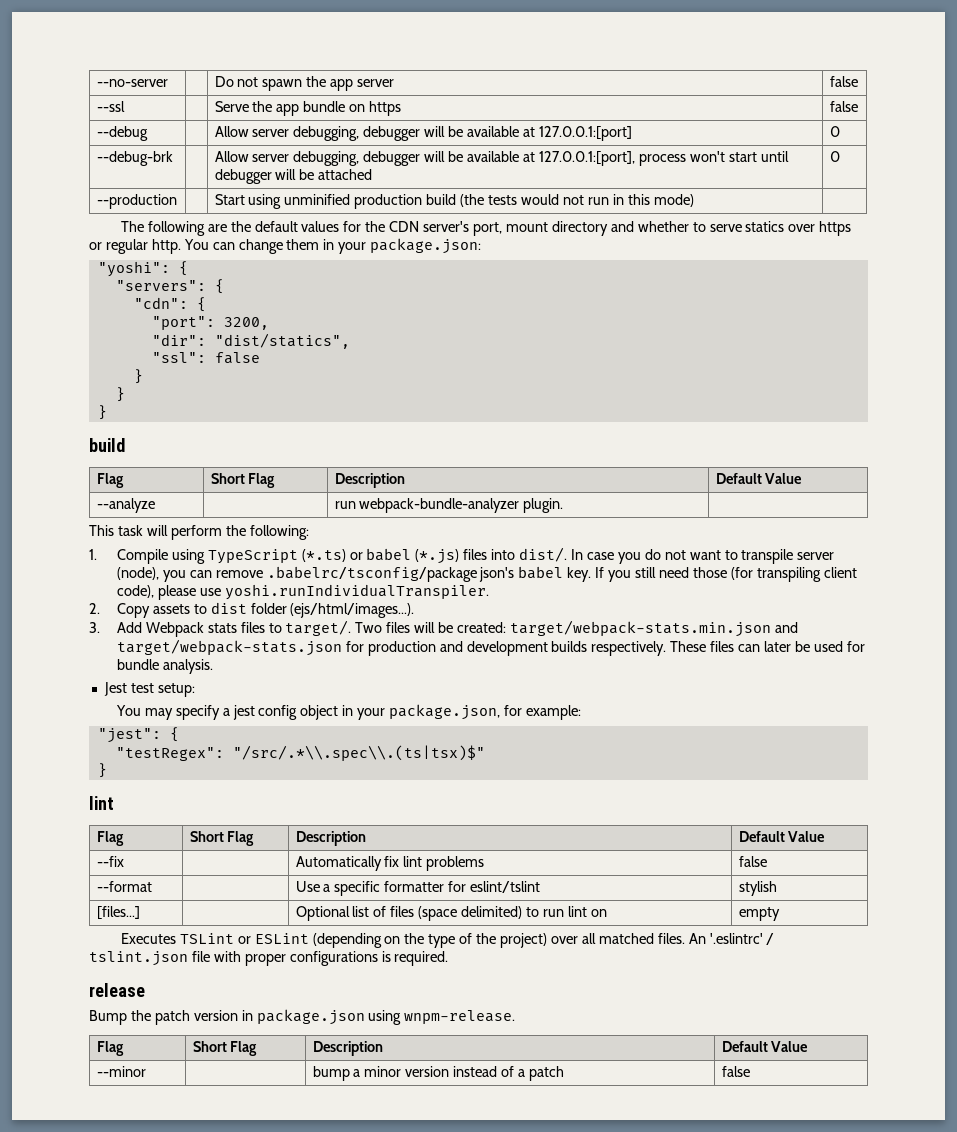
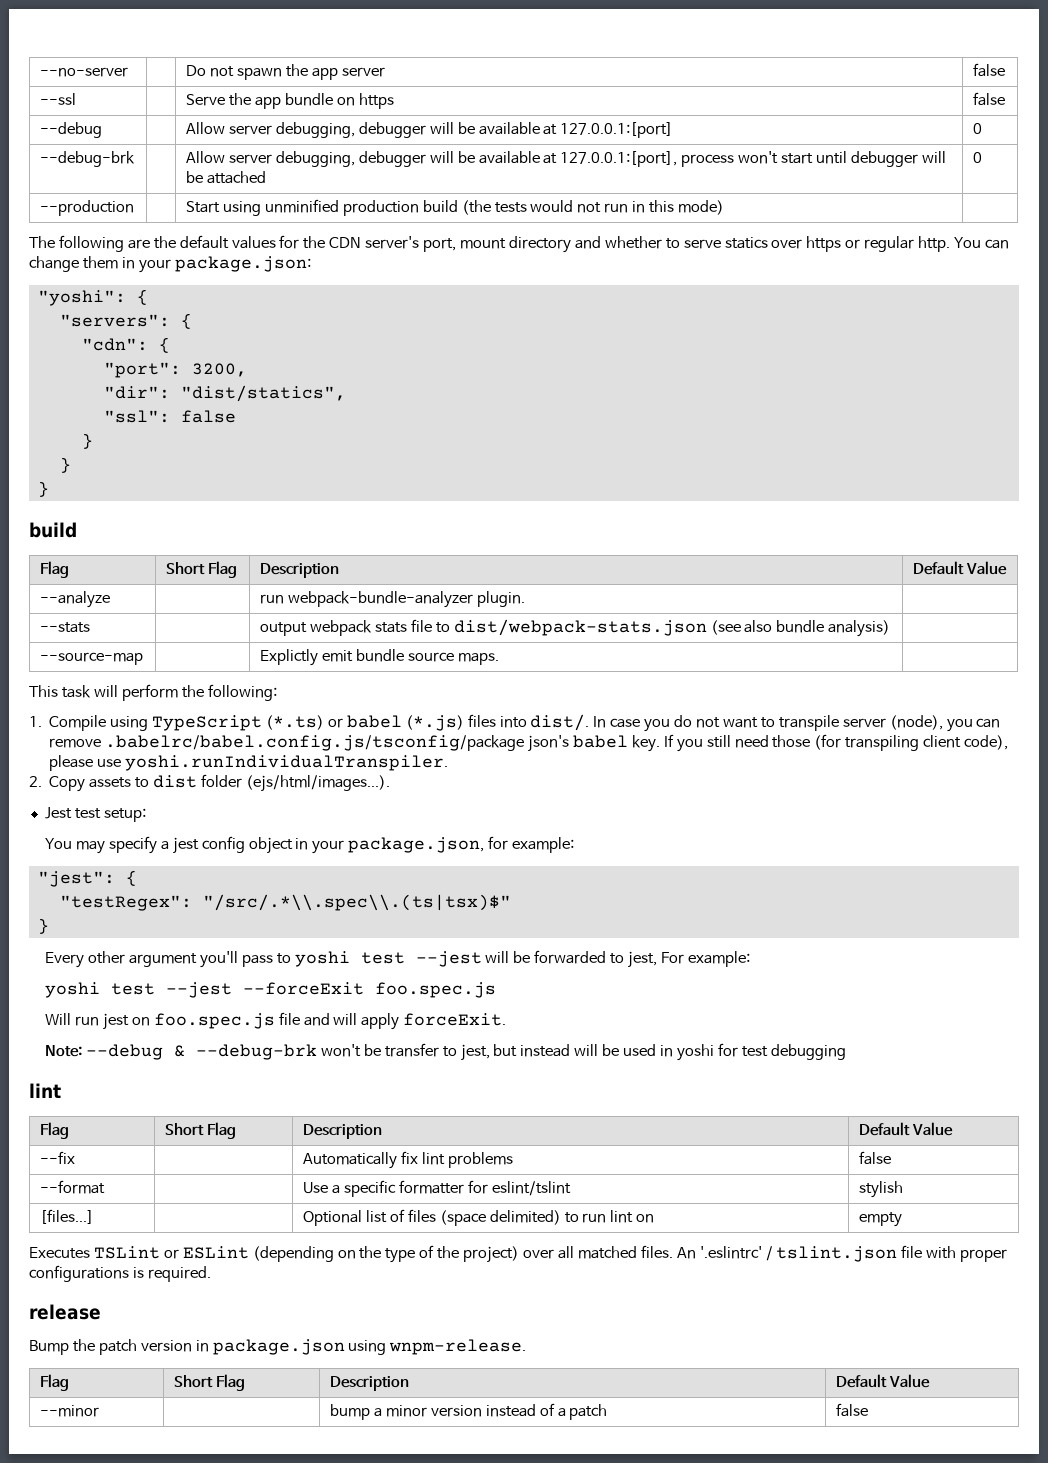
+ --stats | | output webpack stats file to dist/webpack-stats.json (see also bundle analysis) |
+ --source-map | | Explictly emit bundle source maps. |
- In case you do not want to transpile server (node), you can remove .babelrc/tsconfig/package json's babel key.
+ In case you do not want to transpile server (node), you can remove .babelrc/babel.config.js/tsconfig/package json's babel key.
- 3. Add Webpack stats files to target/. Two files will be created: target/webpack-stats.min.json and target/webpack-stats.json for production and development builds respectively. These files can later be used for bundle analysis.
+ Every other argument you'll pass to yoshi test --jest will be forwarded to jest, For example:
+ yoshi test --jest --forceExit foo.spec.js
+ Will run jest on foo.spec.js file and will apply forceExit.
+ Note: --debug & --debug-brk won't be transfer to jest, but instead will be used in yoshi for test debugging

